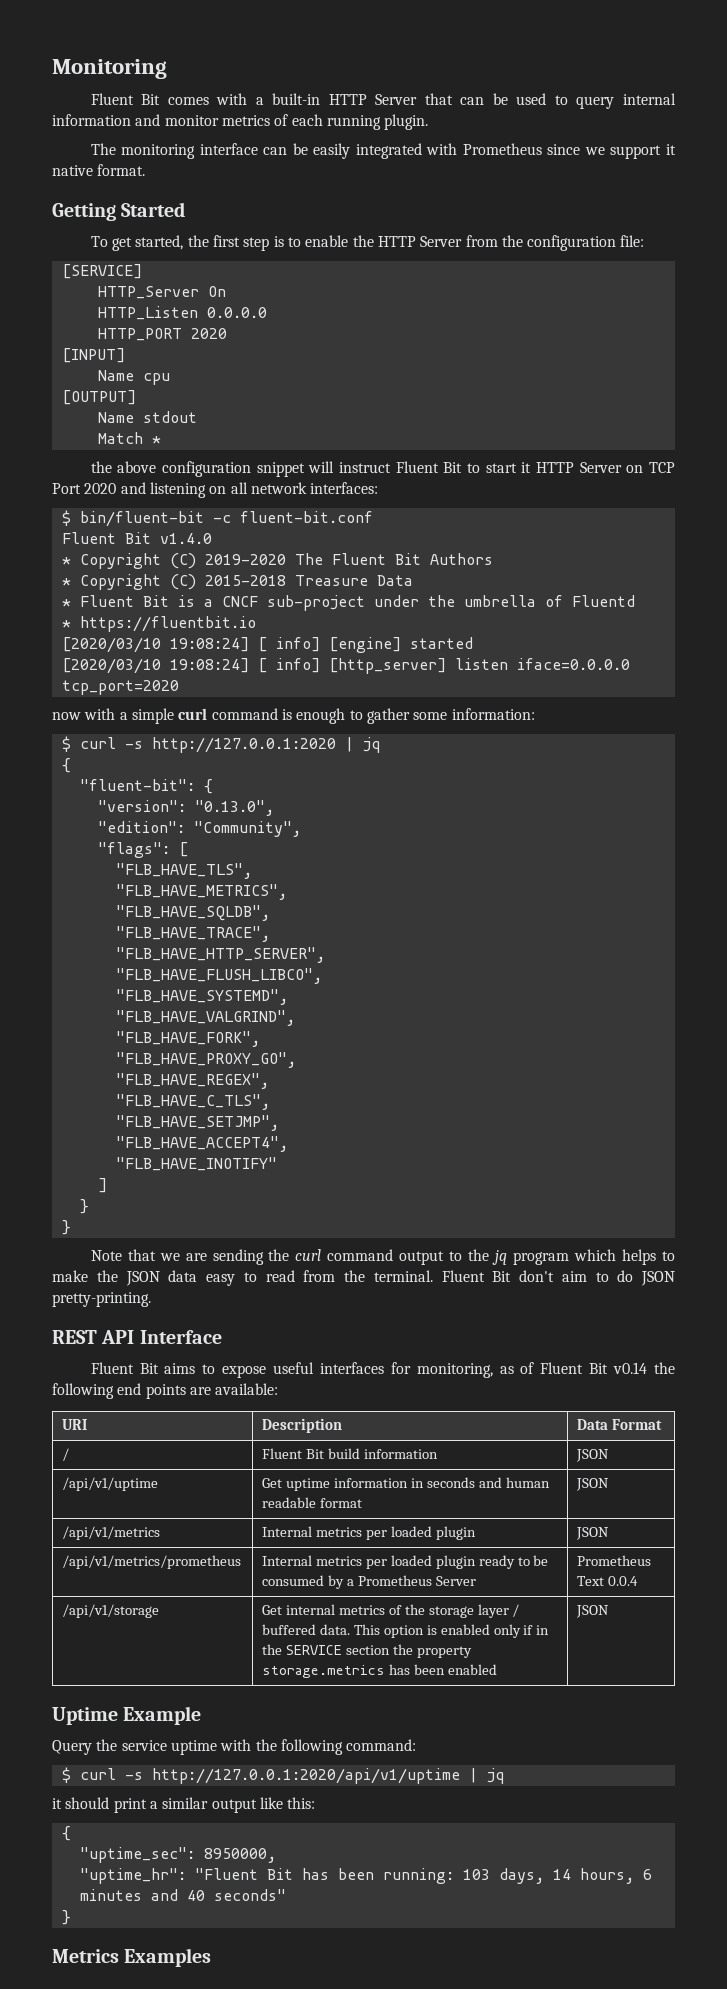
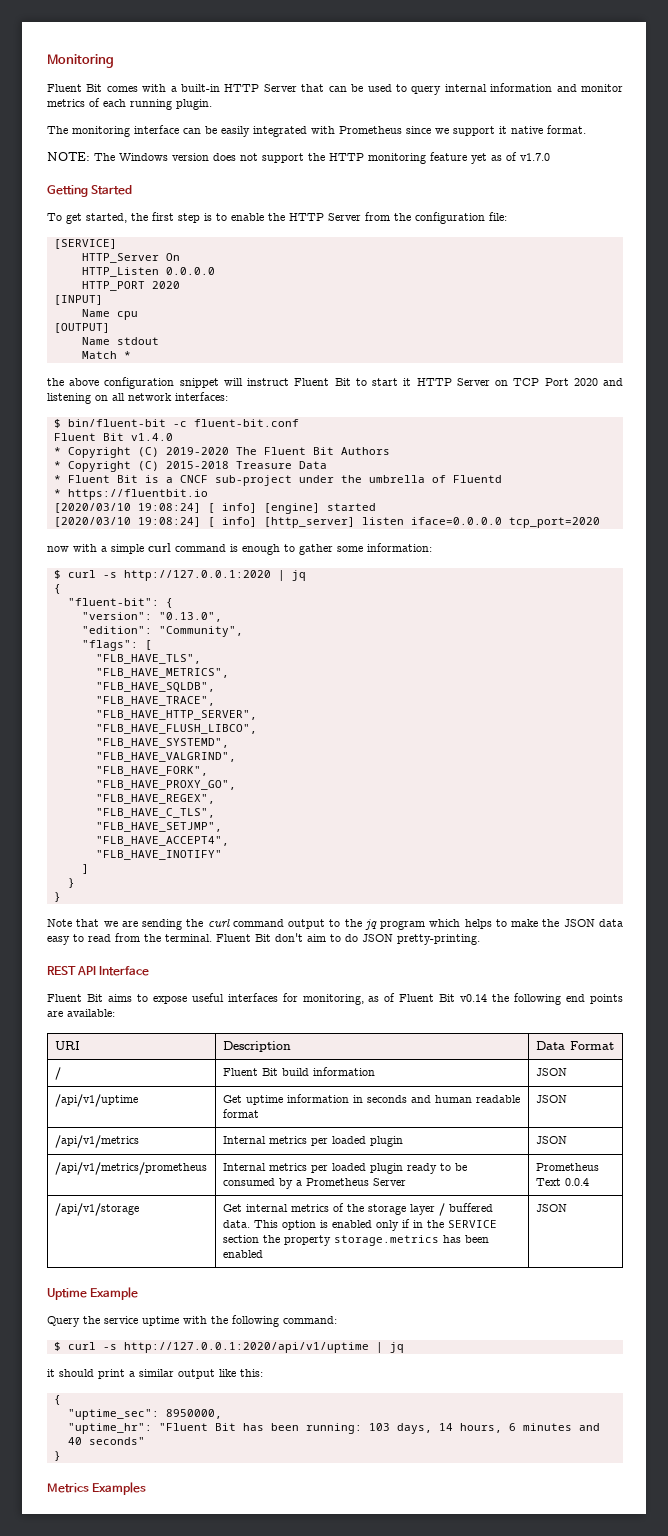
+ NOTE: The Windows version does not support the HTTP monitoring feature yet as of v1.7.0

